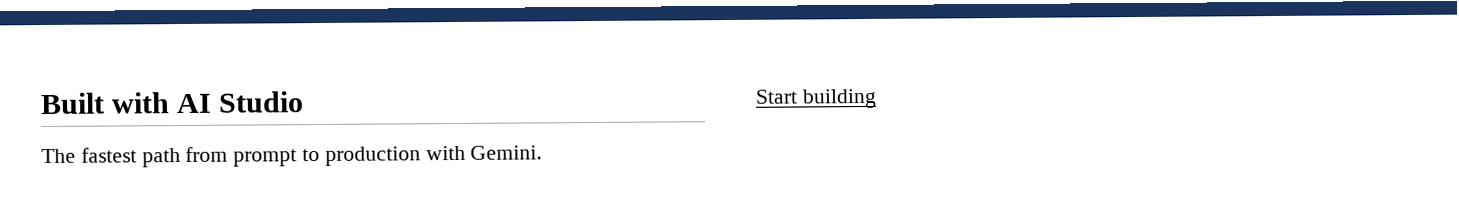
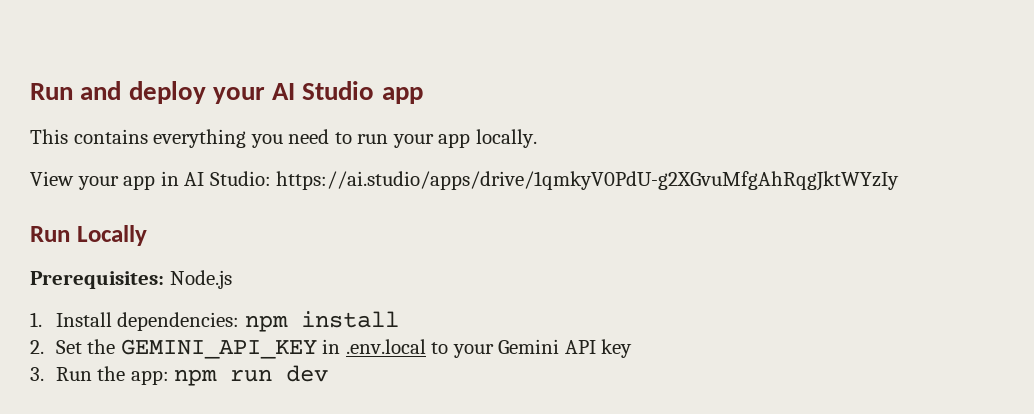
- Built with AI Studio
- The fastest path from prompt to production with Gemini.
- Start building
+ Run and deploy your AI Studio app
+ This contains everything you need to run your app locally.
+ View your app in AI Studio: https://ai.studio/apps/drive/1qmkyV0PdU-g2XGvuMfgAhRqgJktWYzIy
+ Run Locally
+ Prerequisites: Node.js
+ 1. Install dependencies: npm install
+ 2. Set the GEMINI_API_KEY in .env.local to your Gemini API key
+ 3. Run the app: npm run dev

